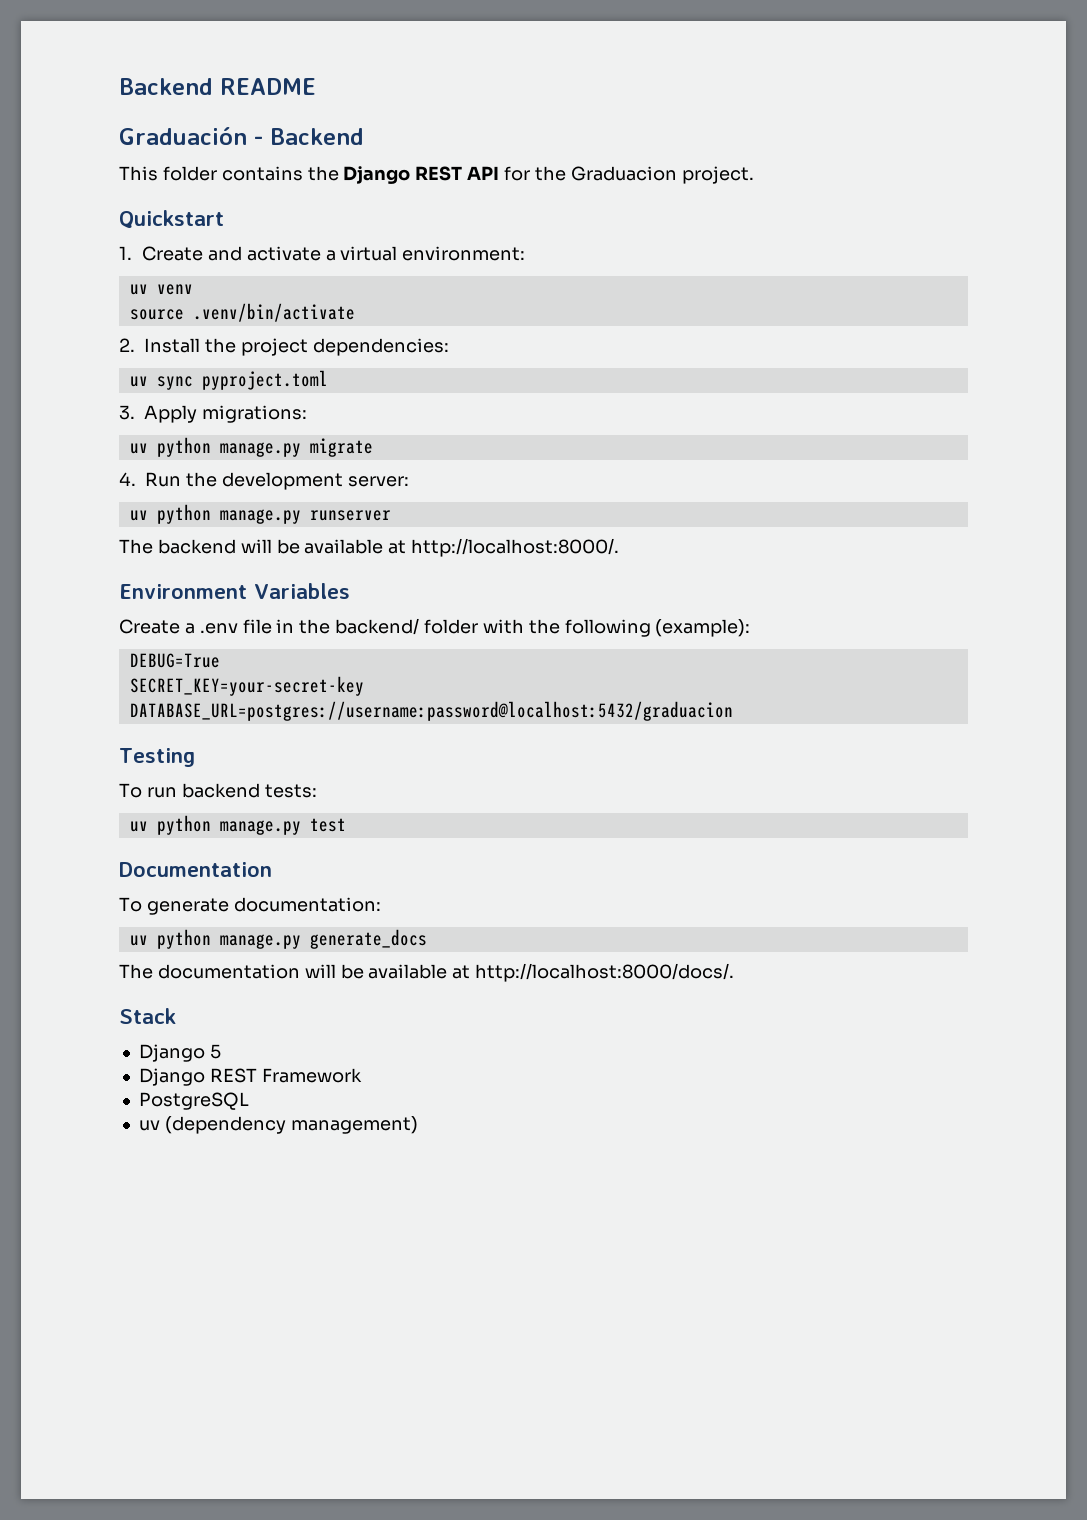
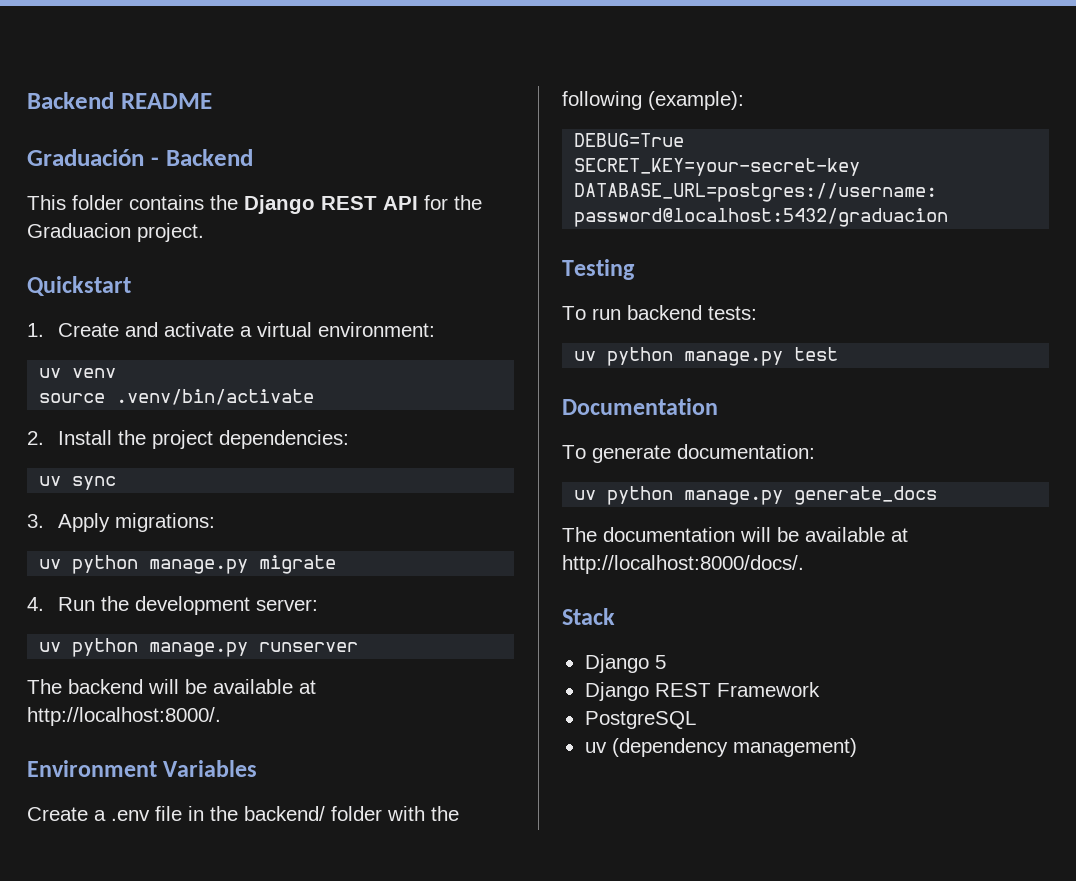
- uv sync pyproject.toml
+ uv sync

